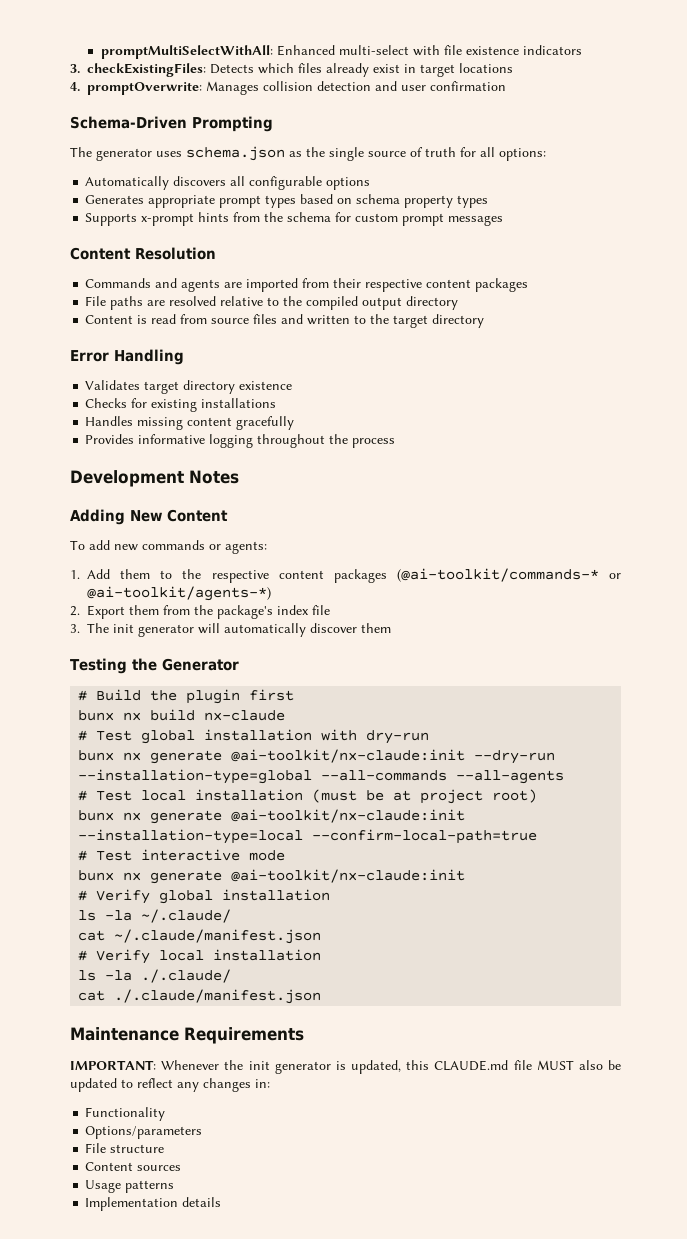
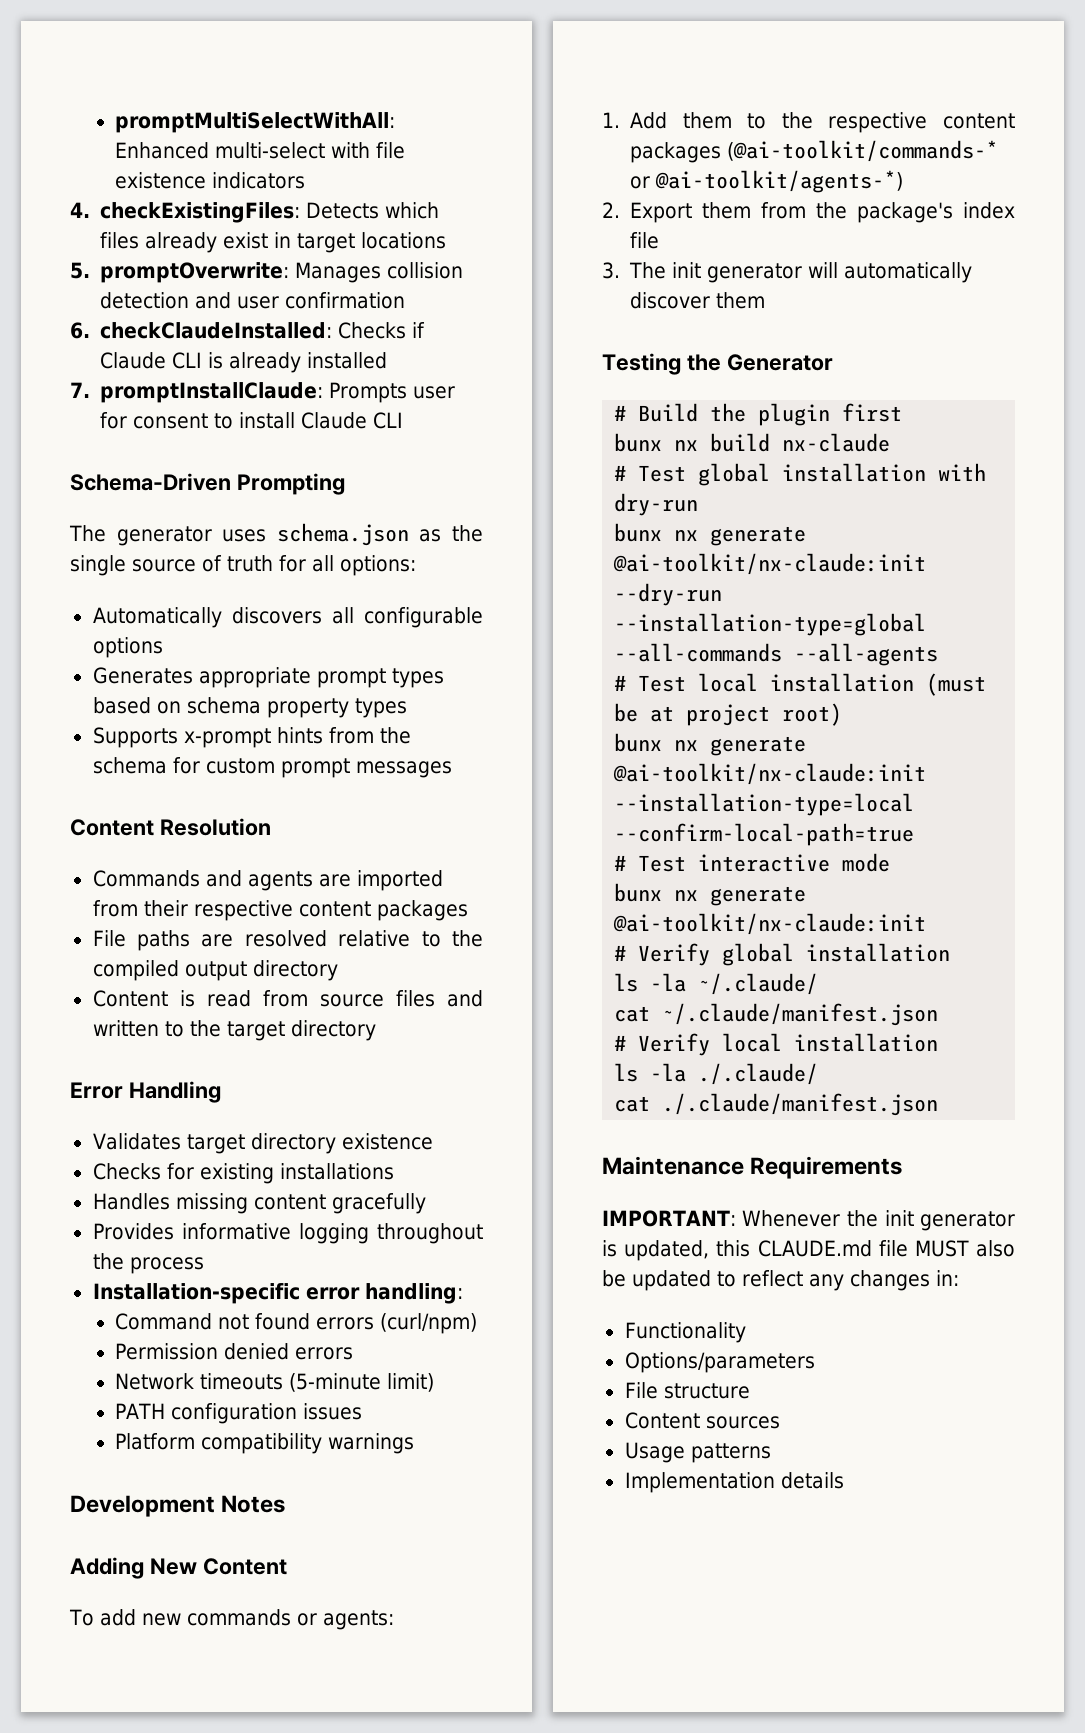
- 3. checkExistingFiles: Detects which files already exist in target locations
+ 4. checkExistingFiles: Detects which files already exist in target locations
- 4. promptOverwrite: Manages collision detection and user confirmation
+ 5. promptOverwrite: Manages collision detection and user confirmation
+ 6. checkClaudeInstalled: Checks if Claude CLI is already installed
+ 7. promptInstallClaude: Prompts user for consent to install Claude CLI
+ Installation-specific error handling:
+ Command not found errors (curl/npm)
+ Permission denied errors
+ Network timeouts (5-minute limit)
+ PATH configuration issues
+ Platform compatibility warnings

